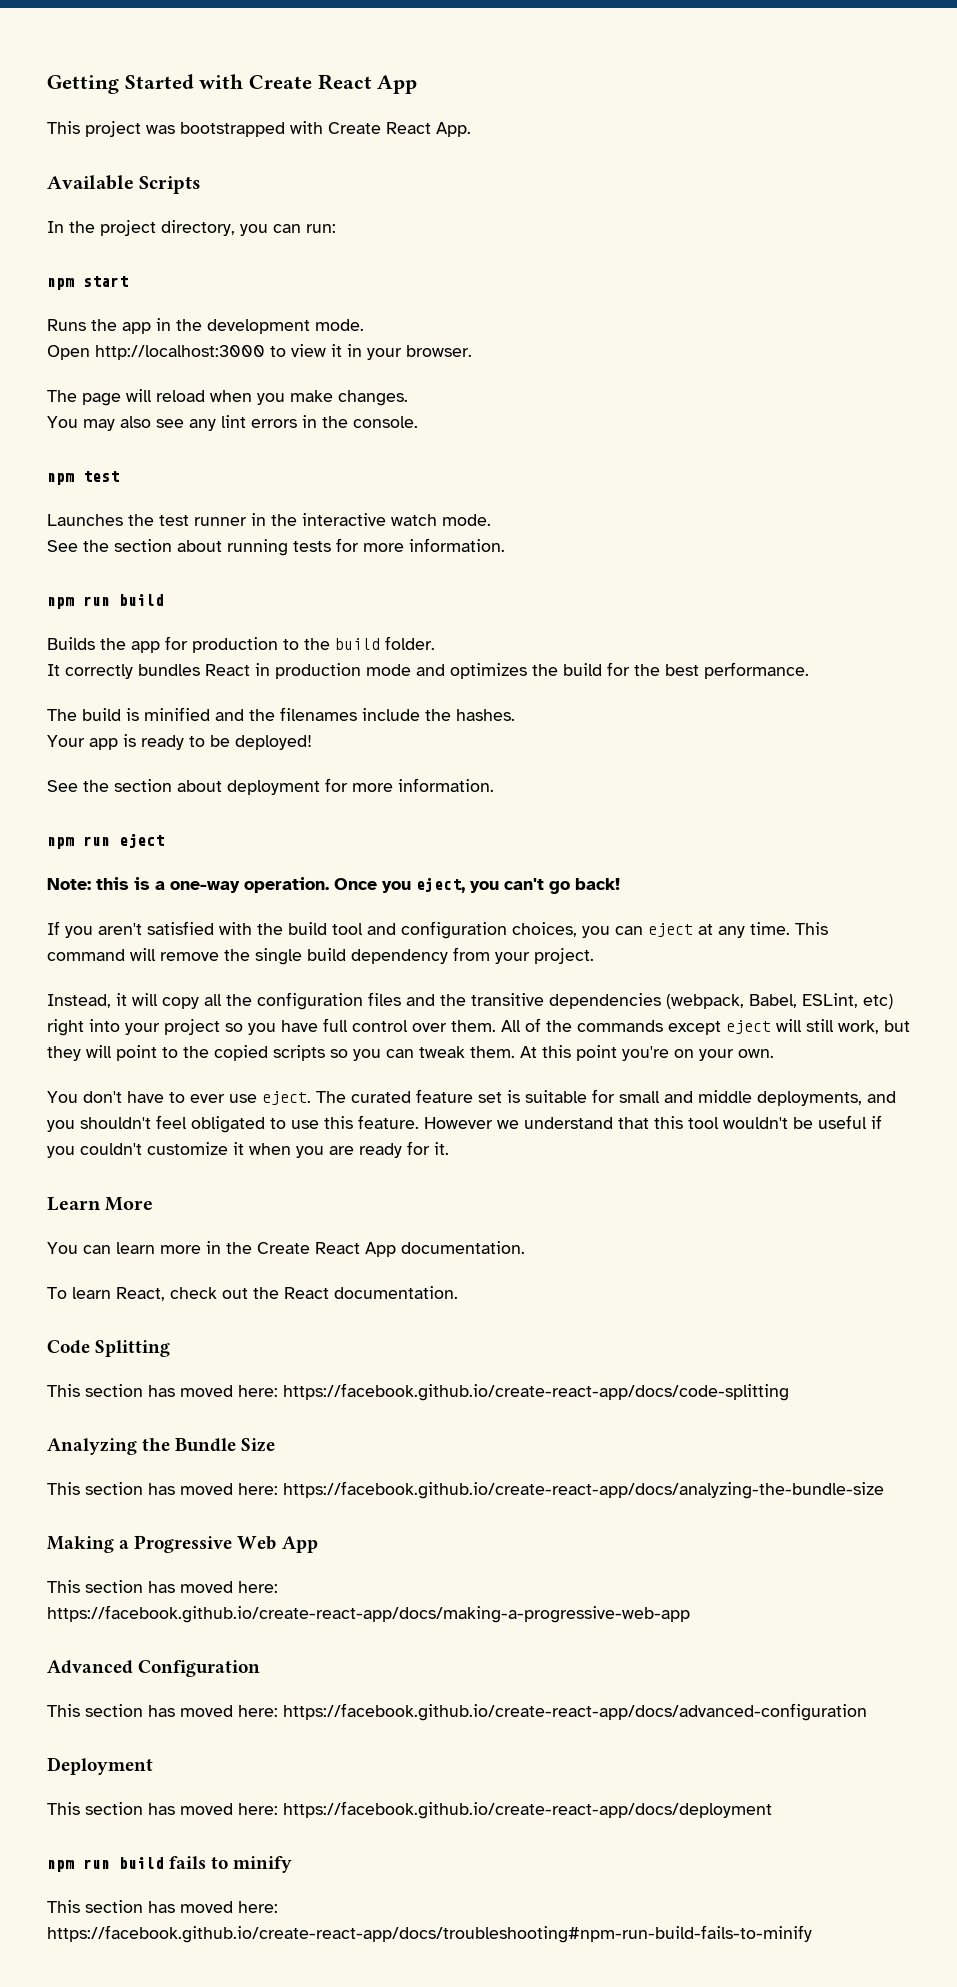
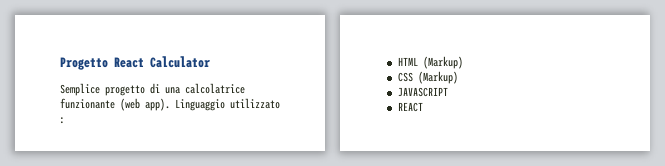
- Getting Started with Create React App
- This project was bootstrapped with Create React App.
- Available Scripts
- In the project directory, you can run:
- npm start
- Runs the app in the development mode.
- Open http://localhost:3000 to view it in your browser.
- The page will reload when you make changes.
- You may also see any lint errors in the console.
- npm test
- Launches the test runner in the interactive watch mode.
- See the section about running tests for more information.
- npm run build
- Builds the app for production to the build folder.
- It correctly bundles React in production mode and optimizes the build for the best performance.
- The build is minified and the filenames include the hashes.
- Your app is ready to be deployed!
- See the section about deployment for more information.
- npm run eject
- Note: this is a one-way operation. Once you eject, you can't go back!
- If you aren't satisfied with the build tool and configuration choices, you can eject at any time. This command will remove the single build dependency from your project.
- Instead, it will copy all the configuration files and the transitive dependencies (webpack, Babel, ESLint, etc) right into your project so you have full control over them. All of the commands except eject will still work, but they will point to the copied scripts so you can tweak them. At this point you're on your own.
- You don't have to ever use eject. The curated feature set is suitable for small and middle deployments, and you shouldn't feel obligated to use this feature. However we understand that this tool wouldn't be useful if you couldn't customize it when you are ready for it.
- Learn More
- You can learn more in the Create React App documentation.
- To learn React, check out the React documentation.
- Code Splitting
- This section has moved here: https://facebook.github.io/create-react-app/docs/code-splitting
- Analyzing the Bundle Size
- This section has moved here: https://facebook.github.io/create-react-app/docs/analyzing-the-bundle-size
- Making a Progressive Web App
- This section has moved here: https://facebook.github.io/create-react-app/docs/making-a-progressive-web-app
- Advanced Configuration
- This section has moved here: https://facebook.github.io/create-react-app/docs/advanced-configuration
- Deployment
- This section has moved here: https://facebook.github.io/create-react-app/docs/deployment
- npm run build fails to minify
- This section has moved here: https://facebook.github.io/create-react-app/docs/troubleshooting#npm-run-build-fails-to-minify
+ Progetto React Calculator
+ Semplice progetto di una calcolatrice funzionante (web app). Linguaggio utilizzato :
+ HTML (Markup)
+ CSS (Markup)
+ JAVASCRIPT
+ REACT

